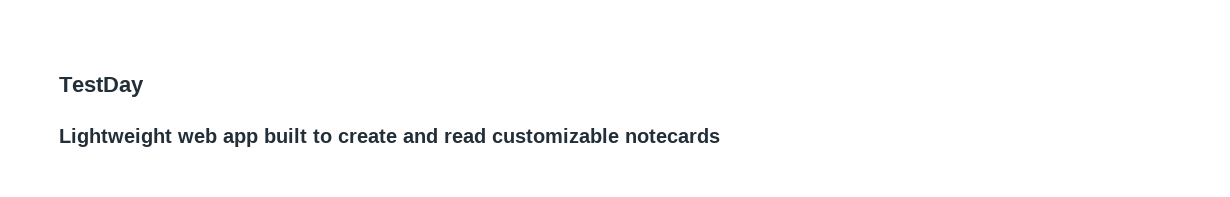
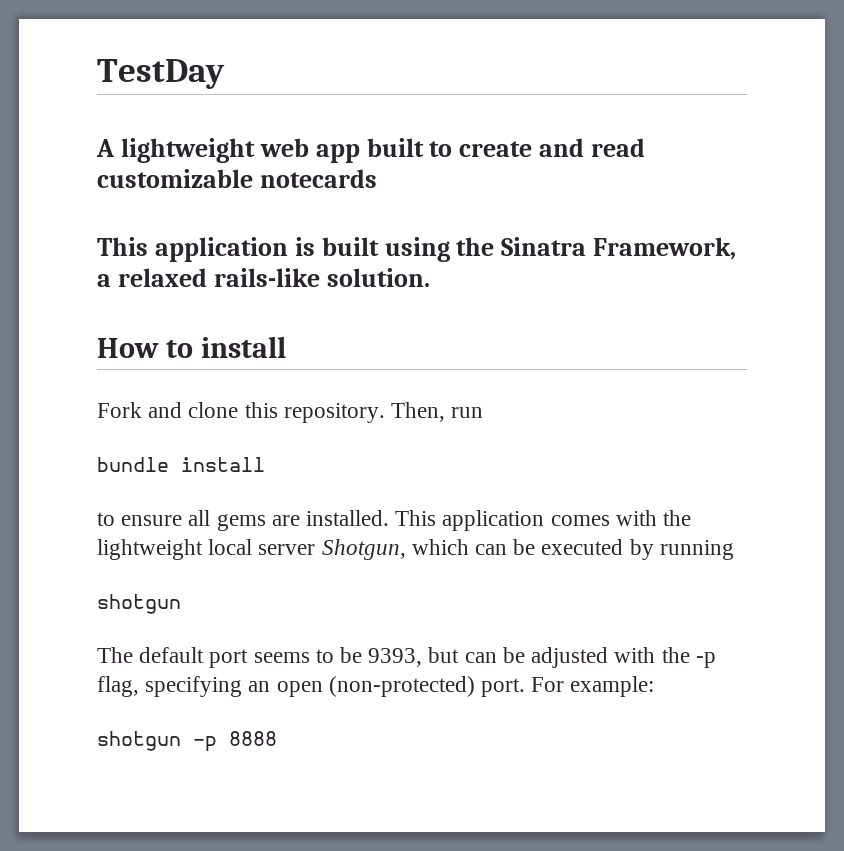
- Lightweight web app built to create and read customizable notecards
+ A lightweight web app built to create and read customizable notecards
+ This application is built using the Sinatra Framework, a relaxed rails-like solution.
+ How to install
+ Fork and clone this repository. Then, run
+ bundle install
+ to ensure all gems are installed. This application comes with the lightweight local server Shotgun, which can be executed by running
+ shotgun
+ The default port seems to be 9393, but can be adjusted with the -p flag, specifying an open (non-protected) port. For example:
+ shotgun -p 8888

